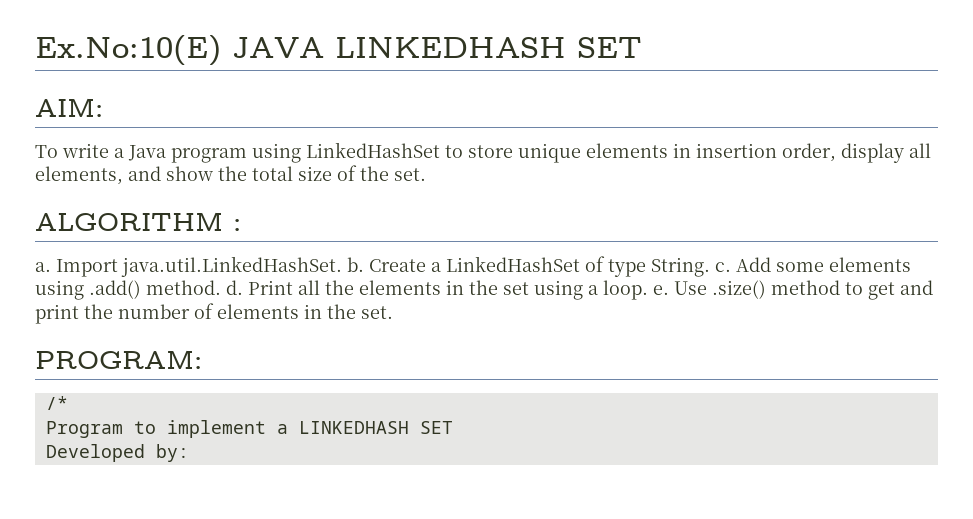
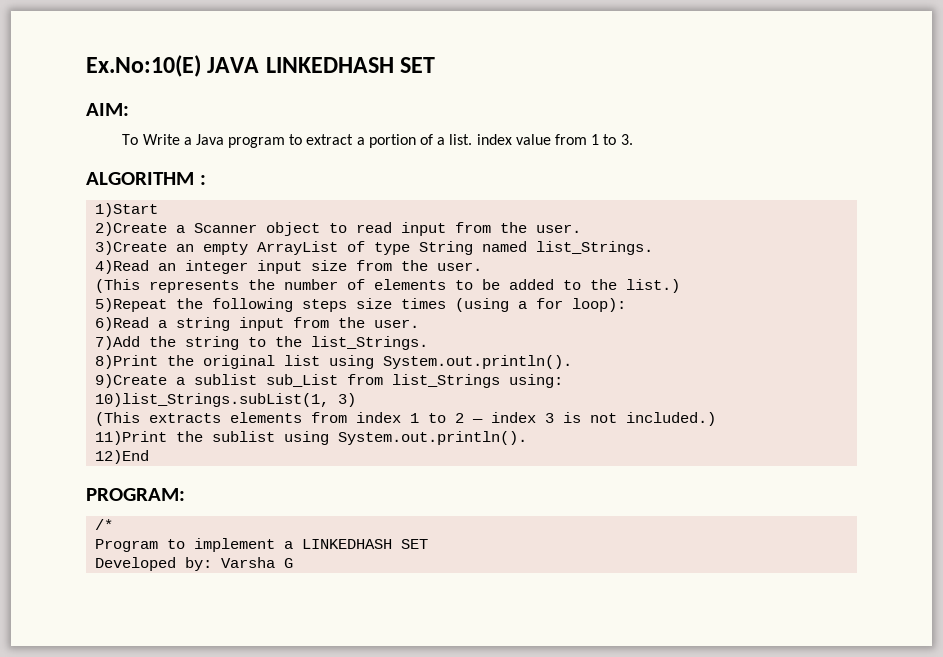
- To write a Java program using LinkedHashSet to store unique elements in insertion order, display all elements, and show the total size of the set.
+ To Write a Java program to extract a portion of a list. index value from 1 to 3.
  ALGORITHM :
- a. Import java.util.LinkedHashSet. b. Create a LinkedHashSet of type String. c. Add some elements using .add() method. d. Print all the elements in the set using a loop. e. Use .size() method to get and print the number of elements in the set.
+ 1)Start
+ 2)Create a Scanner object to read input from the user.
+ 3)Create an empty ArrayList of type String named list_Strings.
+ 4)Read an integer input size from the user.
+ (This represents the number of elements to be added to the list.)
+ 5)Repeat the following steps size times (using a for loop):
+ 6)Read a string input from the user.
+ 7)Add the string to the list_Strings.
+ 8)Print the original list using System.out.println().
+ 9)Create a sublist sub_List from list_Strings using:
+ 10)list_Strings.subList(1, 3)
+ (This extracts elements from index 1 to 2 — index 3 is not included.)
+ 11)Print the sublist using System.out.println().
+ 12)End
- Developed by:
+ Developed by: Varsha G

